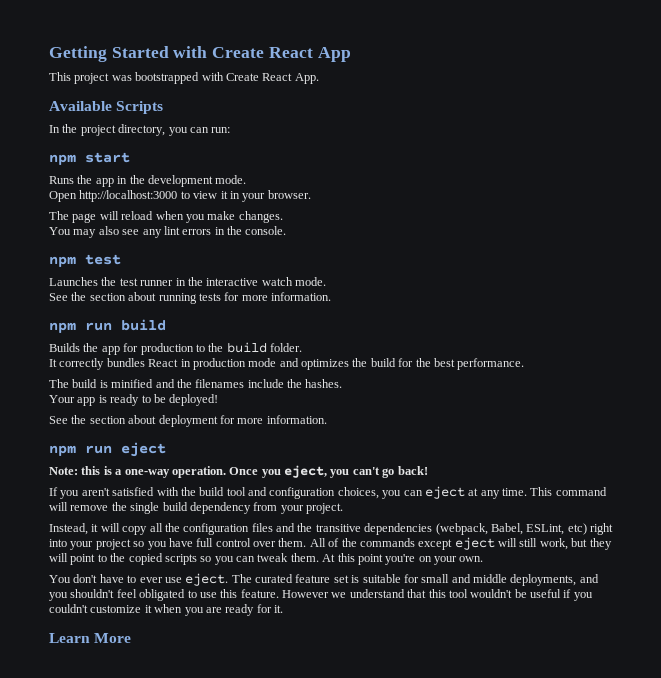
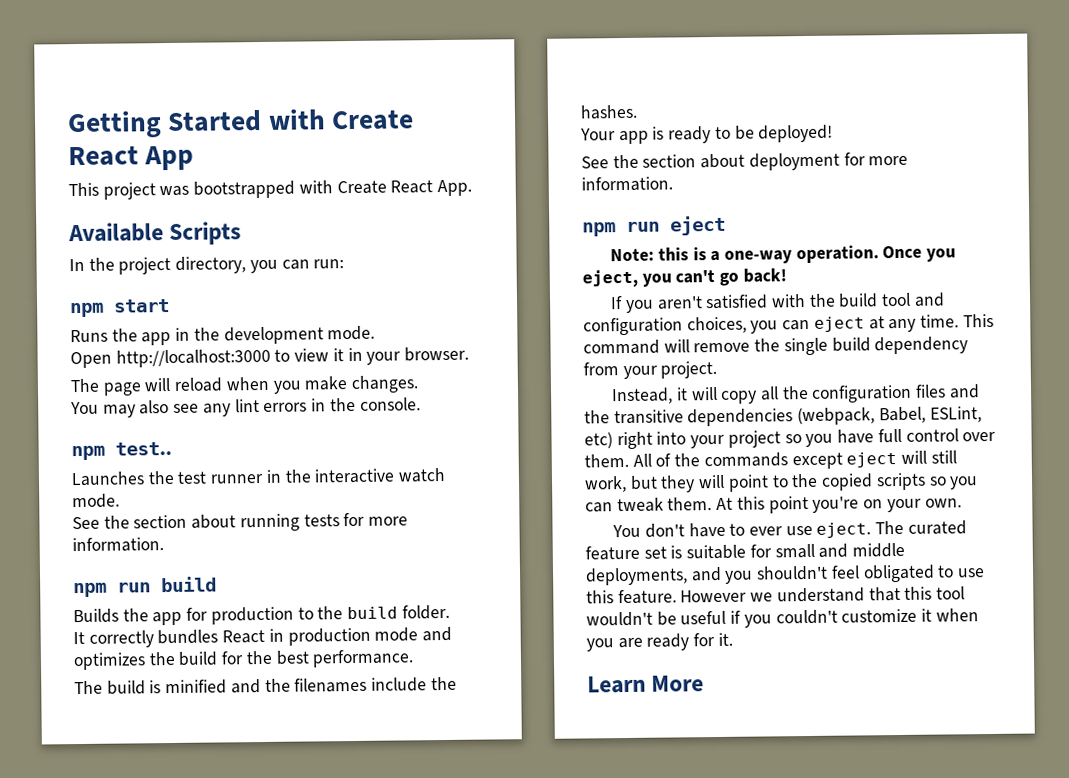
- npm test
+ npm test..

